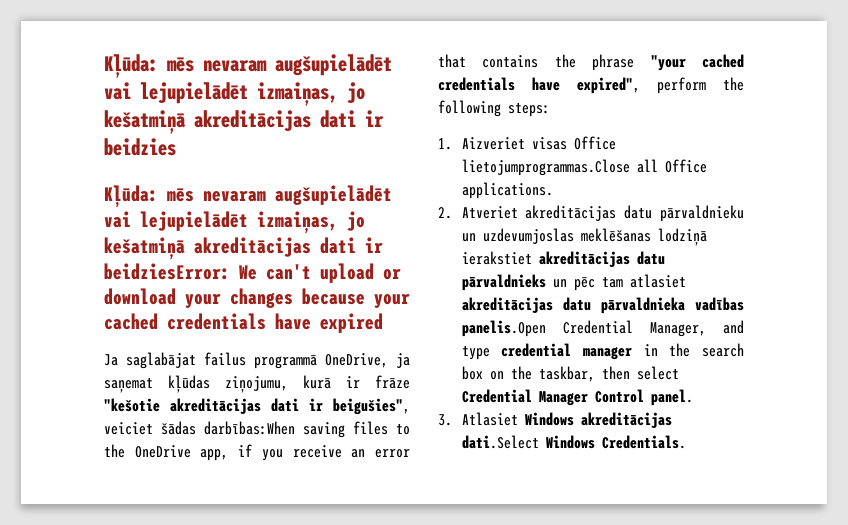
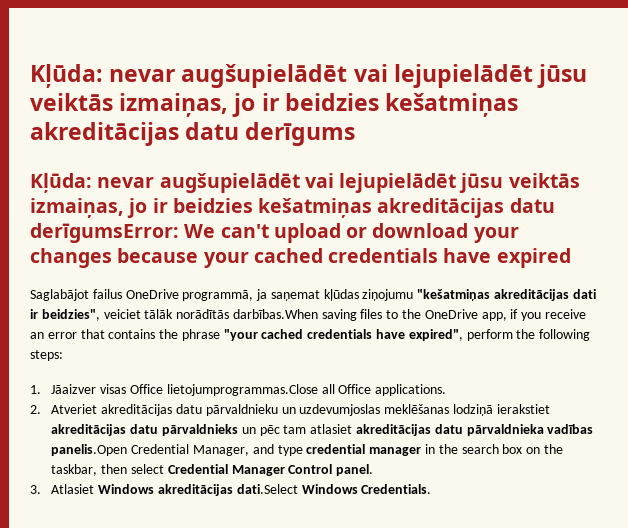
- Kļūda: mēs nevaram augšupielādēt vai lejupielādēt izmaiņas, jo kešatmiņā akreditācijas dati ir beidzies
- Kļūda: mēs nevaram augšupielādēt vai lejupielādēt izmaiņas, jo kešatmiņā akreditācijas dati ir beidziesError: We can't upload or download your changes because your cached credentials have expired
+ Kļūda: nevar augšupielādēt vai lejupielādēt jūsu veiktās izmaiņas, jo ir beidzies kešatmiņas akreditācijas datu derīgums
+ Kļūda: nevar augšupielādēt vai lejupielādēt jūsu veiktās izmaiņas, jo ir beidzies kešatmiņas akreditācijas datu derīgumsError: We can't upload or download your changes because your cached credentials have expired
- Ja saglabājat failus programmā OneDrive, ja saņemat kļūdas ziņojumu, kurā ir frāze "kešotie akreditācijas dati ir beigušies", veiciet šādas darbības:When saving files to the OneDrive app, if you receive an error that contains the phrase "your cached credentials have expired", perform the following steps:
+ Saglabājot failus OneDrive programmā, ja saņemat kļūdas ziņojumu "kešatmiņas akreditācijas dati ir beidzies", veiciet tālāk norādītās darbības.When saving files to the OneDrive app, if you receive an error that contains the phrase "your cached credentials have expired", perform the following steps:
- 1. Aizveriet visas Office lietojumprogrammas.Close all Office applications.
+ 1. Jāaizver visas Office lietojumprogrammas.Close all Office applications.

